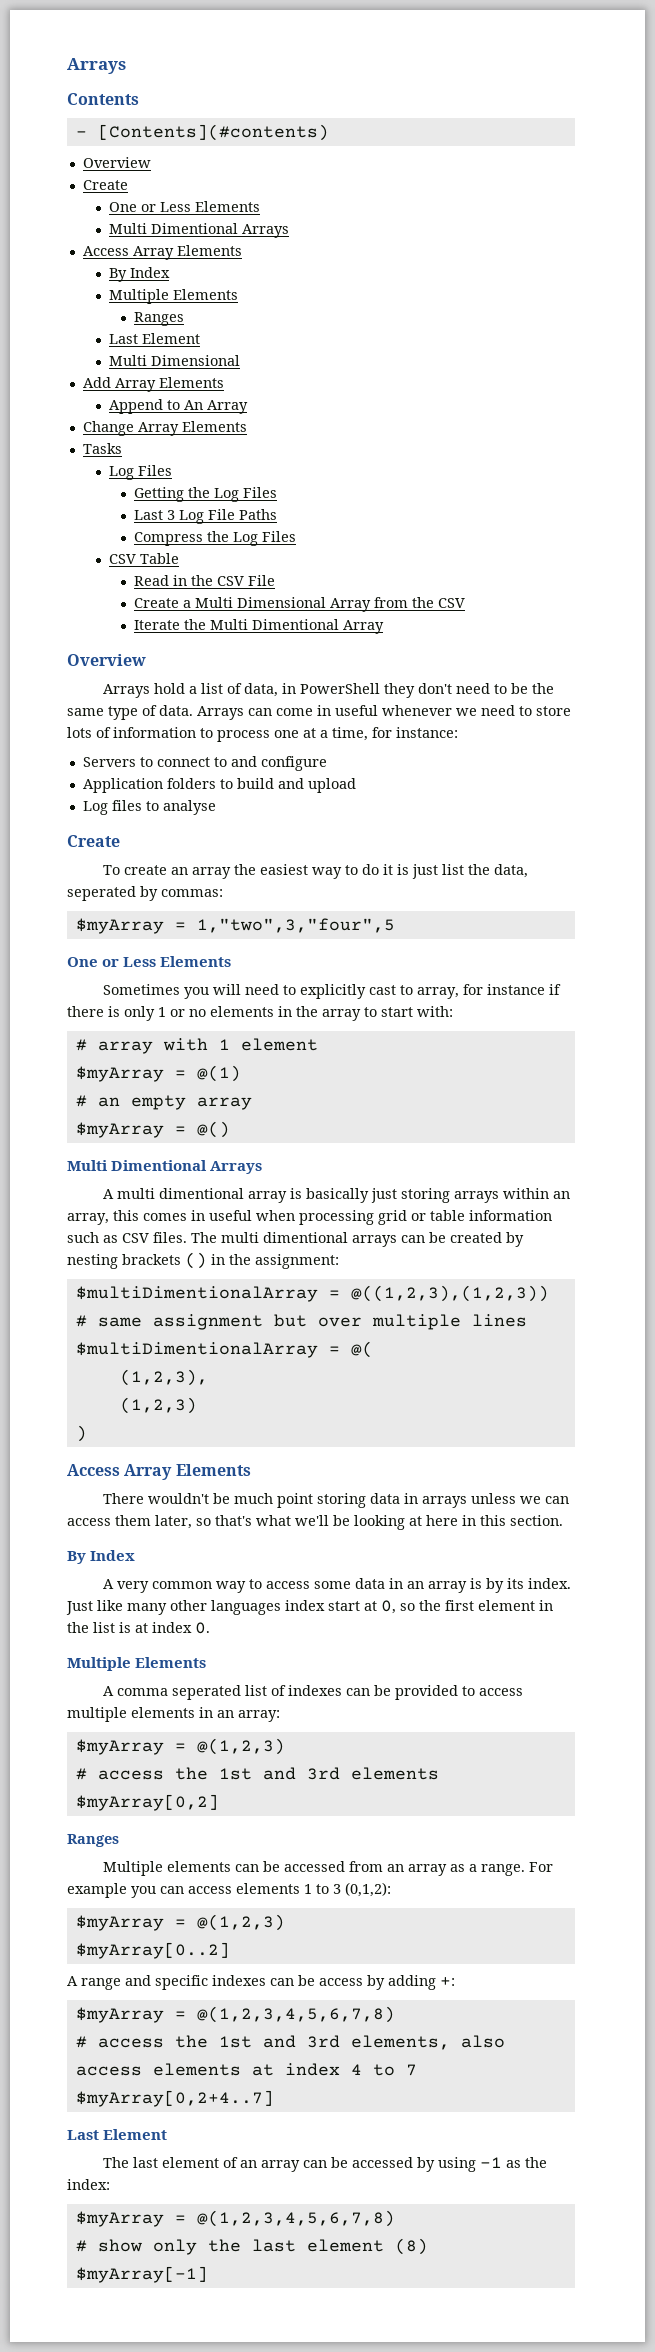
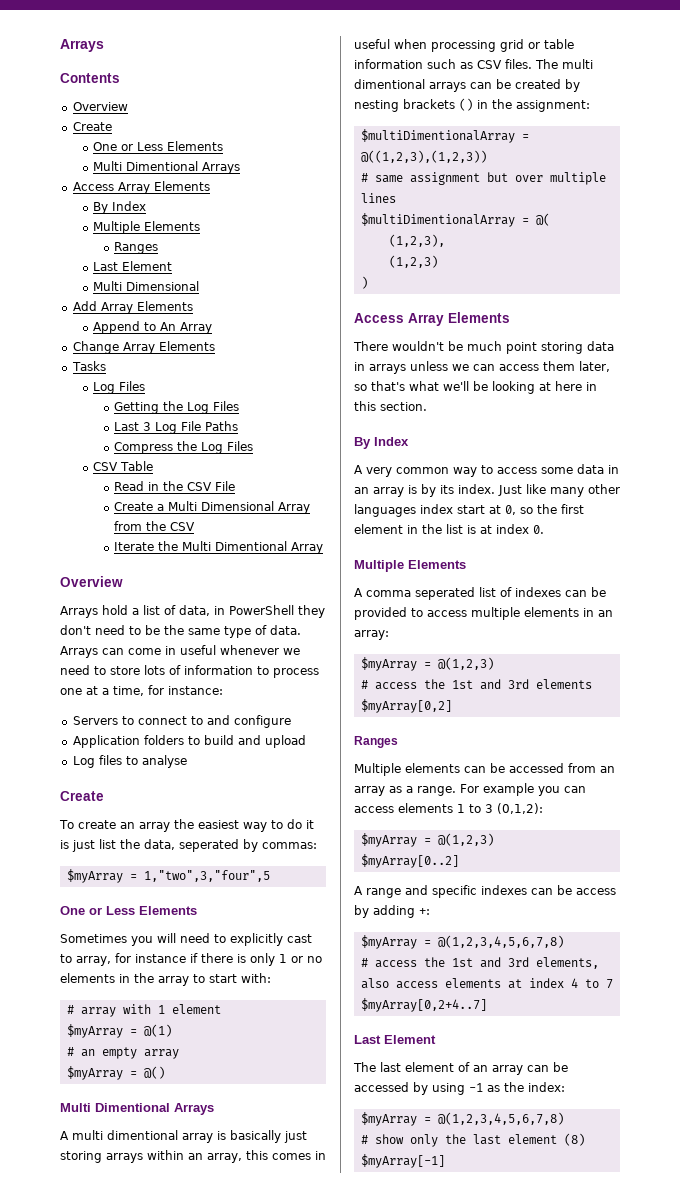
- - [Contents](#contents)

